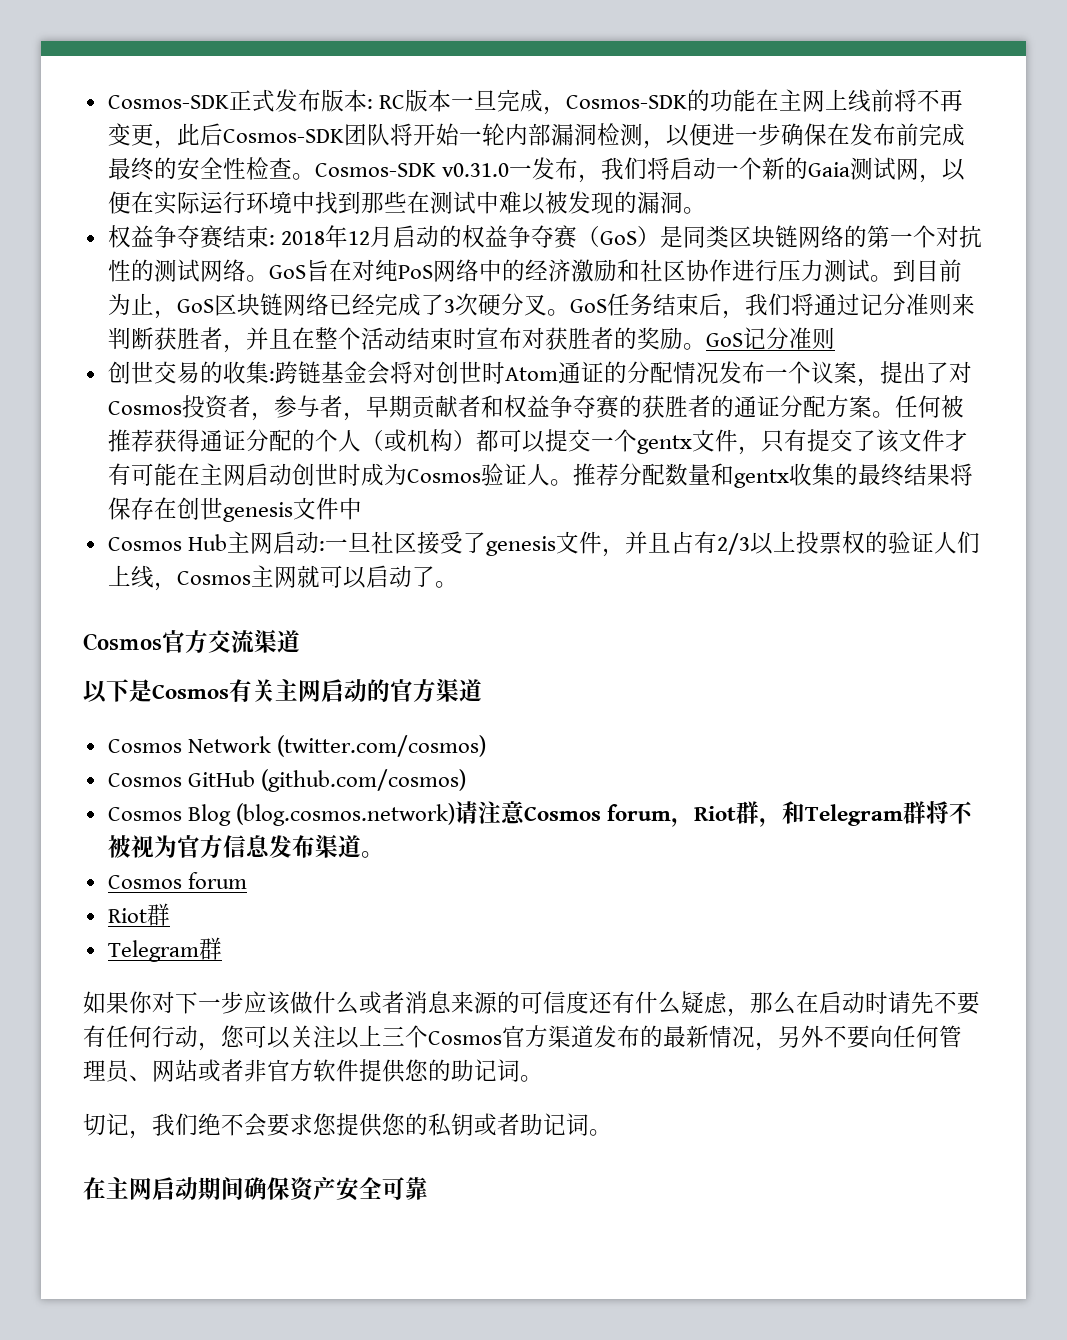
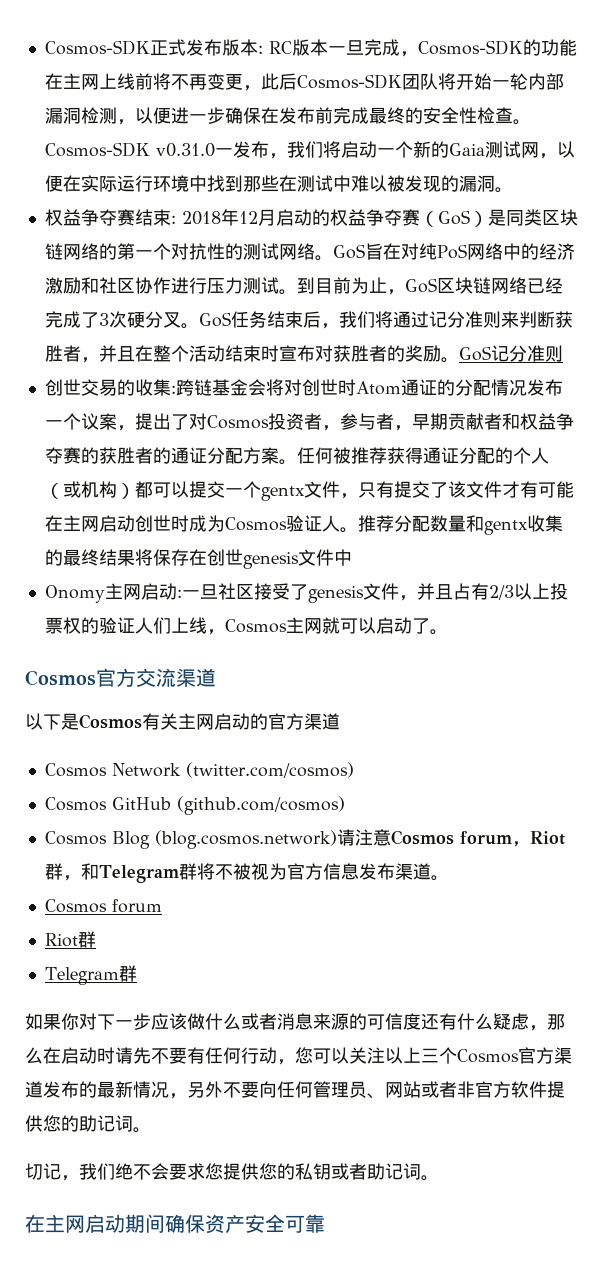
- Cosmos Hub主网启动:一旦社区接受了genesis文件，并且占有2/3以上投票权的验证人们上线，Cosmos主网就可以启动了。
+ Onomy主网启动:一旦社区接受了genesis文件，并且占有2/3以上投票权的验证人们上线，Cosmos主网就可以启动了。

